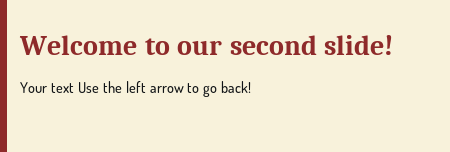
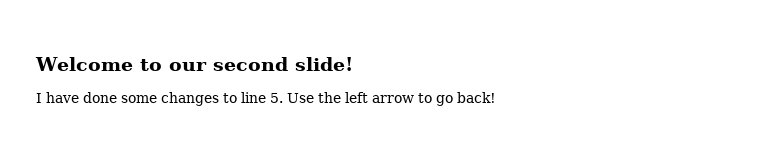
- Your text Use the left arrow to go back!
+ I have done some changes to line 5. Use the left arrow to go back!

